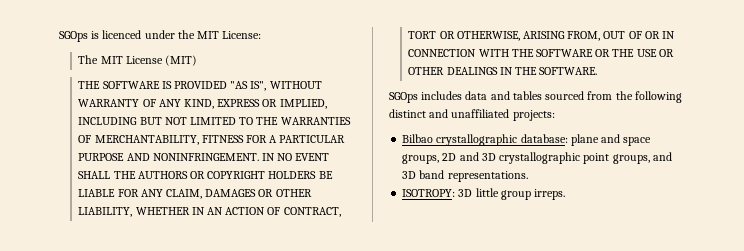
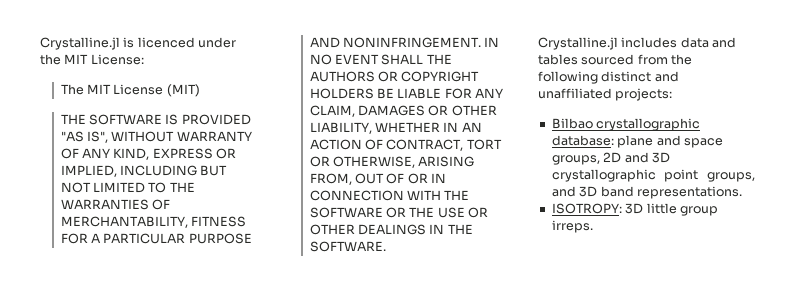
- SGOps is licenced under the MIT License:
+ Crystalline.jl is licenced under the MIT License:
- SGOps includes data and tables sourced from the following distinct and unaffiliated projects:
+ Crystalline.jl includes data and tables sourced from the following distinct and unaffiliated projects:

